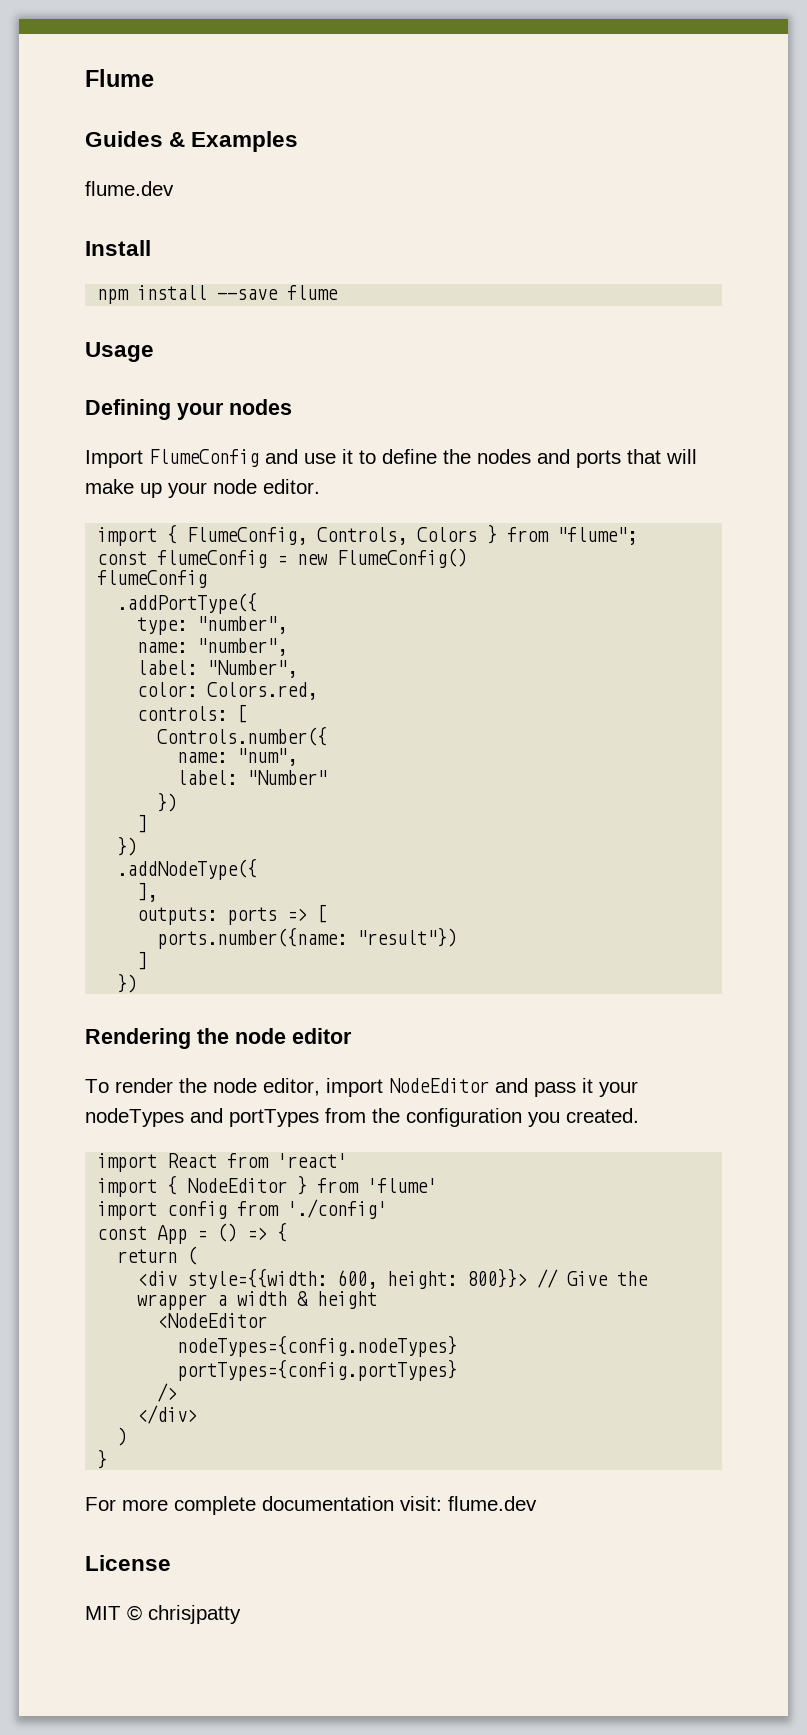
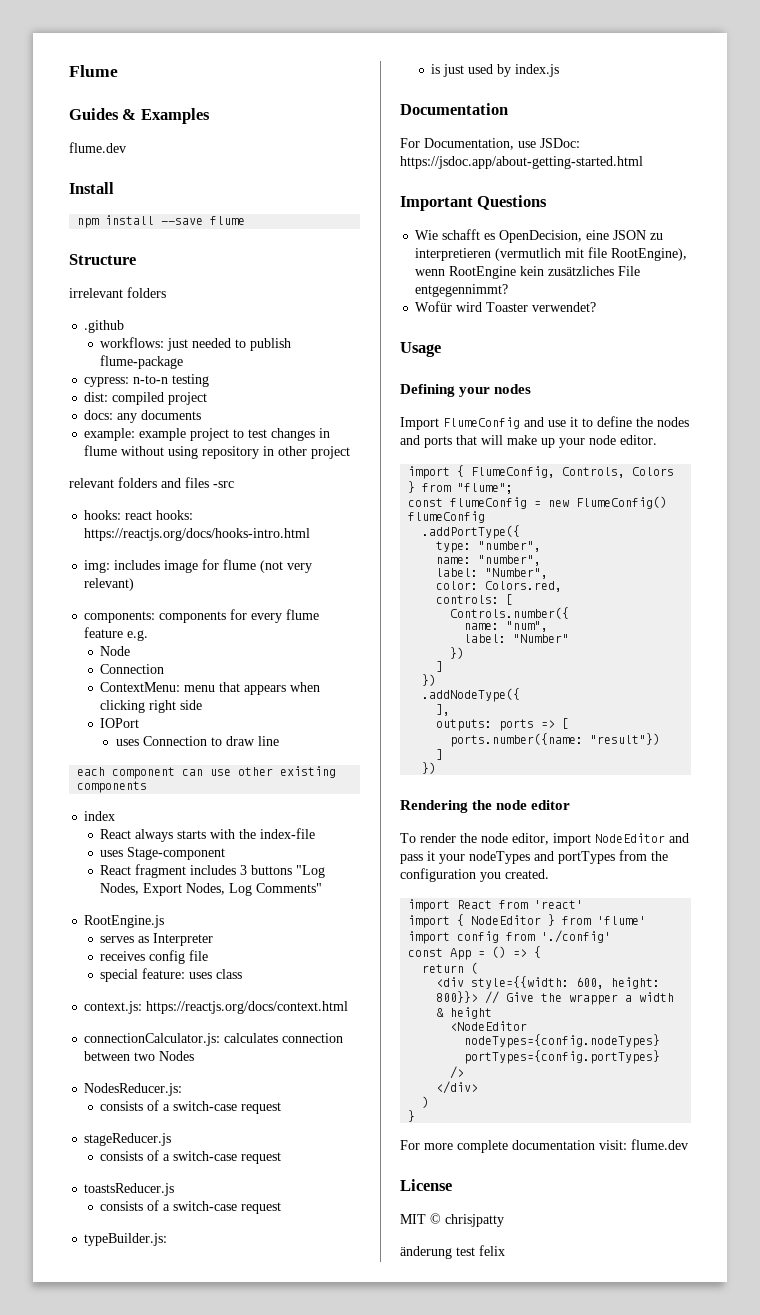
+ Structure
+ irrelevant folders
+ .github
+ workflows: just needed to publish flume-package
+ cypress: n-to-n testing
+ dist: compiled project
+ docs: any documents
+ example: example project to test changes in flume without using repository in other project
+ relevant folders and files -src
+ hooks: react hooks: https://reactjs.org/docs/hooks-intro.html
+ img: includes image for flume (not very relevant)
+ components: components for every flume feature e.g.
+ Node
+ Connection
+ ContextMenu: menu that appears when clicking right side
+ IOPort
+ uses Connection to draw line
+ each component can use other existing components
+ index
+ React always starts with the index-file
+ uses Stage-component
+ React fragment includes 3 buttons "Log Nodes, Export Nodes, Log Comments"
+ RootEngine.js
+ serves as Interpreter
+ receives config file
+ special feature: uses class
+ context.js: https://reactjs.org/docs/context.html
+ connectionCalculator.js: calculates connection between two Nodes
+ NodesReducer.js:
+ consists of a switch-case request
+ stageReducer.js
+ consists of a switch-case request
+ toastsReducer.js
+ consists of a switch-case request
+ typeBuilder.js:
+ is just used by index.js
+ Documentation
+ For Documentation, use JSDoc: https://jsdoc.app/about-getting-started.html
+ Important Questions
+ Wie schafft es OpenDecision, eine JSON zu interpretieren (vermutlich mit file RootEngine), wenn RootEngine kein zusätzliches File entgegennimmt?
+ Wofür wird Toaster verwendet?
+ änderung test felix

